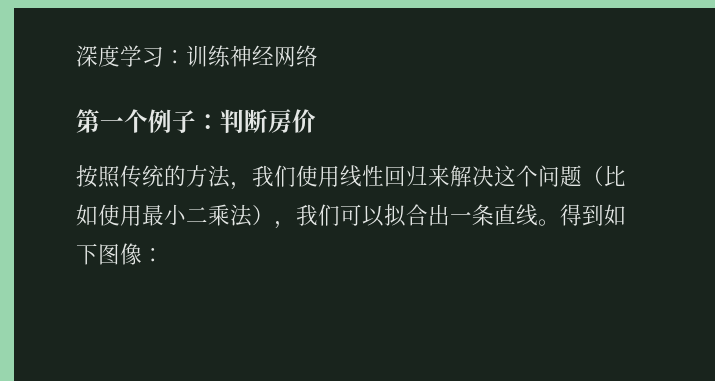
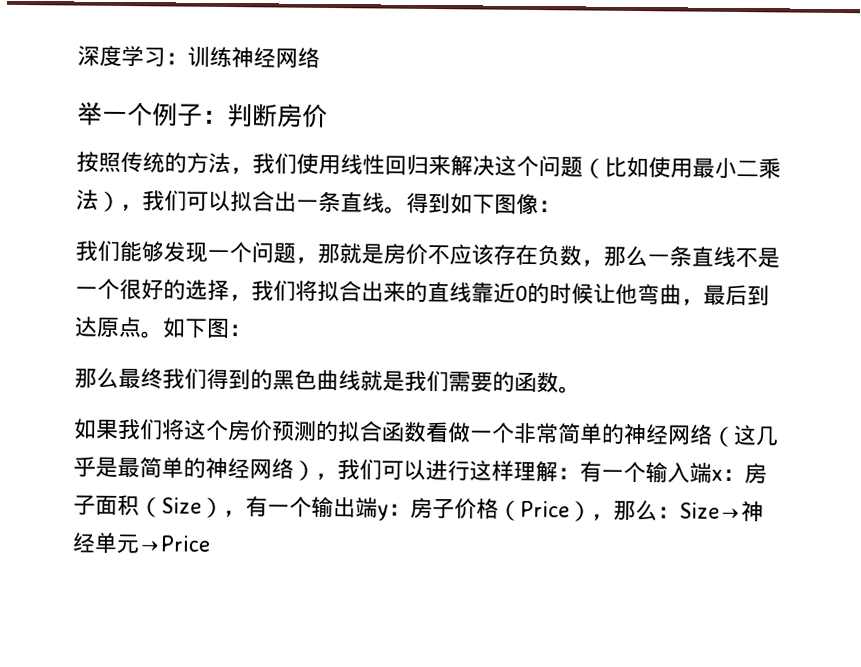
- 第一个例子：判断房价
+ 举一个例子：判断房价
+ 我们能够发现一个问题，那就是房价不应该存在负数，那么一条直线不是一个很好的选择，我们将拟合出来的直线靠近0的时候让他弯曲，最后到达原点。如下图：
+ 那么最终我们得到的黑色曲线就是我们需要的函数。
+ 如果我们将这个房价预测的拟合函数看做一个非常简单的神经网络（这几乎是最简单的神经网络），我们可以进行这样理解：有一个输入端x：房子面积（Size），有一个输出端y：房子价格（Price），那么：Size→神经单元→Price

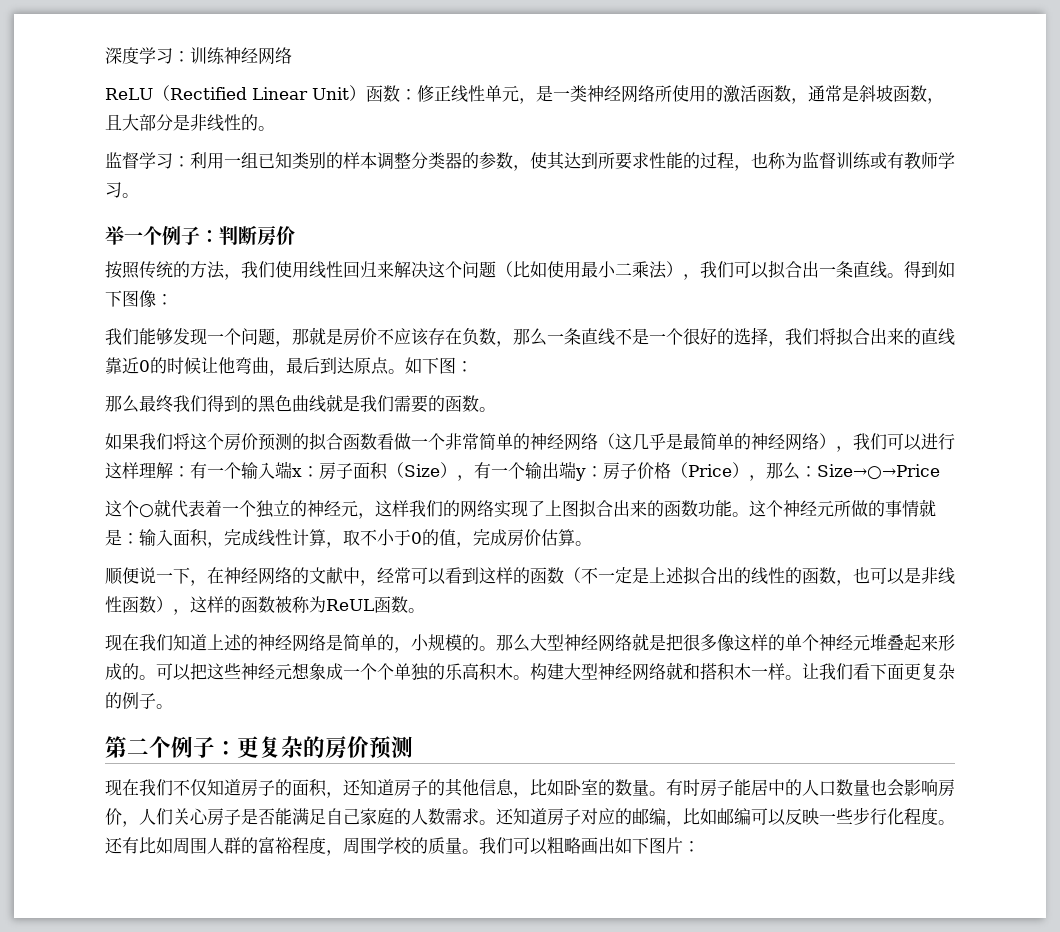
+ ReLU（Rectified Linear Unit）函数：修正线性单元，是一类神经网络所使用的激活函数，通常是斜坡函数，且大部分是非线性的。
+ 监督学习：利用一组已知类别的样本调整分类器的参数，使其达到所要求性能的过程，也称为监督训练或有教师学习。
- 如果我们将这个房价预测的拟合函数看做一个非常简单的神经网络（这几乎是最简单的神经网络），我们可以进行这样理解：有一个输入端x：房子面积（Size），有一个输出端y：房子价格（Price），那么：Size→神经单元→Price
+ 如果我们将这个房价预测的拟合函数看做一个非常简单的神经网络（这几乎是最简单的神经网络），我们可以进行这样理解：有一个输入端x：房子面积（Size），有一个输出端y：房子价格（Price），那么：Size→○→Price
+ 这个○就代表着一个独立的神经元，这样我们的网络实现了上图拟合出来的函数功能。这个神经元所做的事情就是：输入面积，完成线性计算，取不小于0的值，完成房价估算。
+ 顺便说一下，在神经网络的文献中，经常可以看到这样的函数（不一定是上述拟合出的线性的函数，也可以是非线性函数），这样的函数被称为ReUL函数。
+ 现在我们知道上述的神经网络是简单的，小规模的。那么大型神经网络就是把很多像这样的单个神经元堆叠起来形成的。可以把这些神经元想象成一个个单独的乐高积木。构建大型神经网络就和搭积木一样。让我们看下面更复杂的例子。
+ 第二个例子：更复杂的房价预测
+ 现在我们不仅知道房子的面积，还知道房子的其他信息，比如卧室的数量。有时房子能居中的人口数量也会影响房价，人们关心房子是否能满足自己家庭的人数需求。还知道房子对应的邮编，比如邮编可以反映一些步行化程度。还有比如周围人群的富裕程度，周围学校的质量。我们可以粗略画出如下图片：

